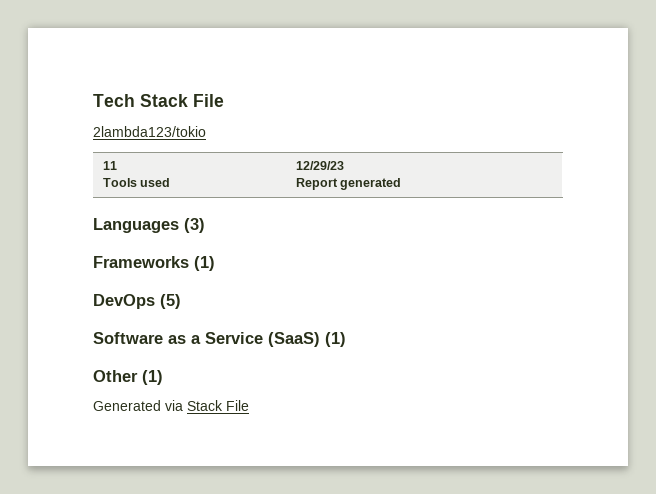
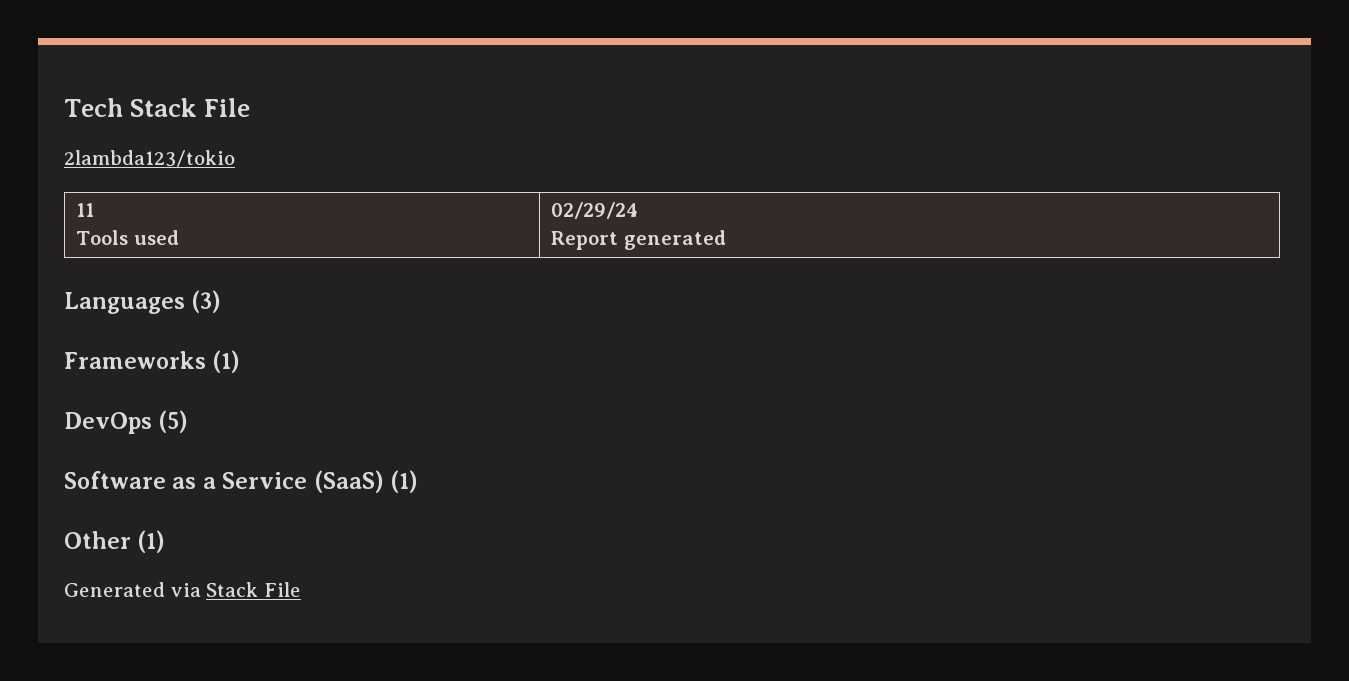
  11
- Tools used | 12/29/23
+ Tools used | 02/29/24

